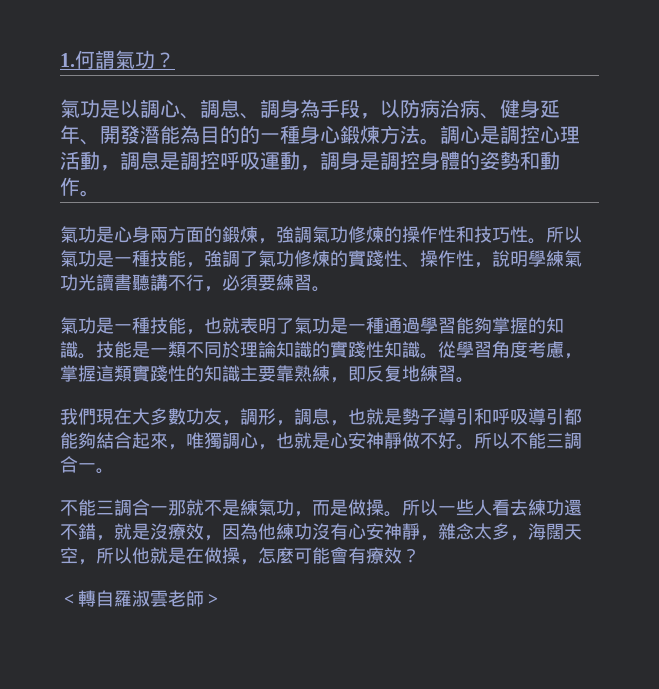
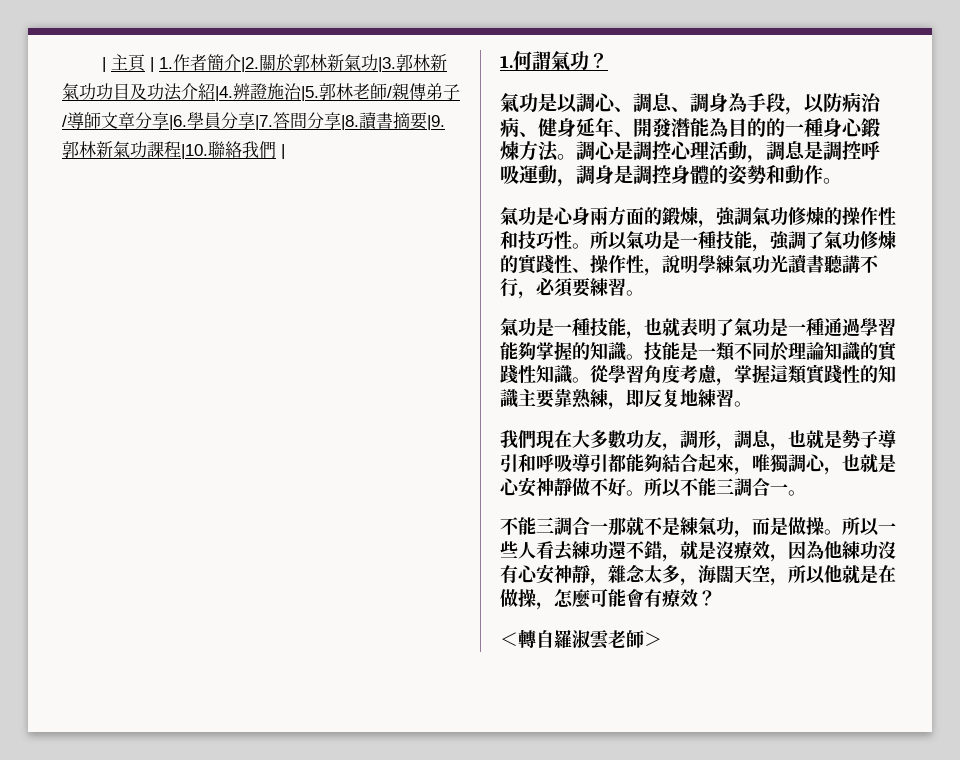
+ | 主頁 | 1.作者簡介|2.關於郭林新氣功|3.郭林新氣功功目及功法介紹|4.辨證施治|5.郭林老師/親傳弟子/導師文章分享|6.學員分享|7.答問分享|8.讀書摘要|9.郭林新氣功課程|10.聯絡我們 |

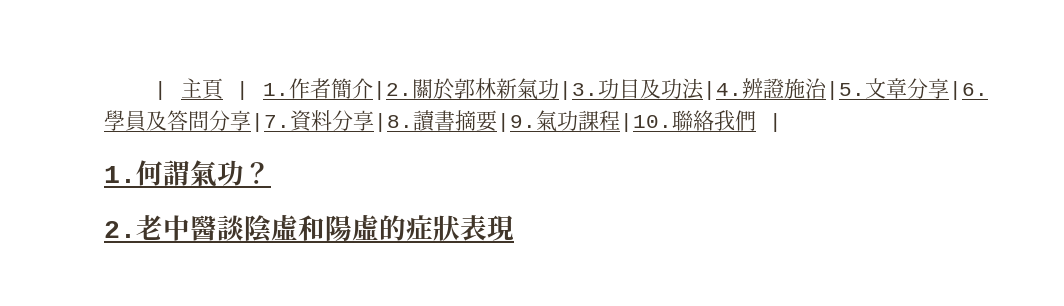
- 郭林新氣功功目及功法介紹|4.
+ 功目及功法|4.
- 郭林老師/親傳弟子/導師文章分享|6.
+ 文章分享|6.
- 學員分享|7.
+ 學員及答問分享|7.
- 答問分享|8.
+ 資料分享|8.
- 郭林新氣功課程|10.
+ 氣功課程|10.
- 氣功是以調心、調息、調身為手段，以防病治病、健身延年、開發潛能為目的的一種身心鍛煉方法。調心是調控心理活動，調息是調控呼吸運動，調身是調控身體的姿勢和動作。
- 氣功是心身兩方面的鍛煉，強調氣功修煉的操作性和技巧性。所以氣功是一種技能，強調了氣功修煉的實踐性、操作性，說明學練氣功光讀書聽講不行，必須要練習。
- 氣功是一種技能，也就表明了氣功是一種通過學習能夠掌握的知識。技能是一類不同於理論知識的實踐性知識。從學習角度考慮，掌握這類實踐性的知識主要靠熟練，即反复地練習。
- 我們現在大多數功友，調形，調息，也就是勢子導引和呼吸導引都能夠結合起來，唯獨調心，也就是心安神靜做不好。所以不能三調合一。
- 不能三調合一那就不是練氣功，而是做操。所以一些人看去練功還不錯，就是沒療效，因為他練功沒有心安神靜，雜念太多，海闊天空，所以他就是在做操，怎麼可能會有療效？
- ＜轉自羅淑雲老師＞
+ 2.老中醫談陰虛和陽虛的症狀表現

